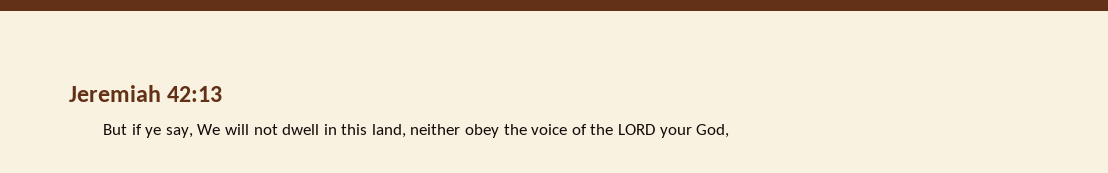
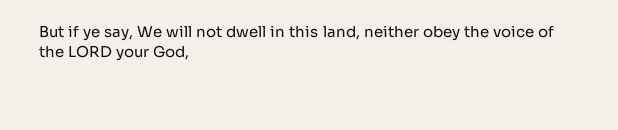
- Jeremiah 42:13

